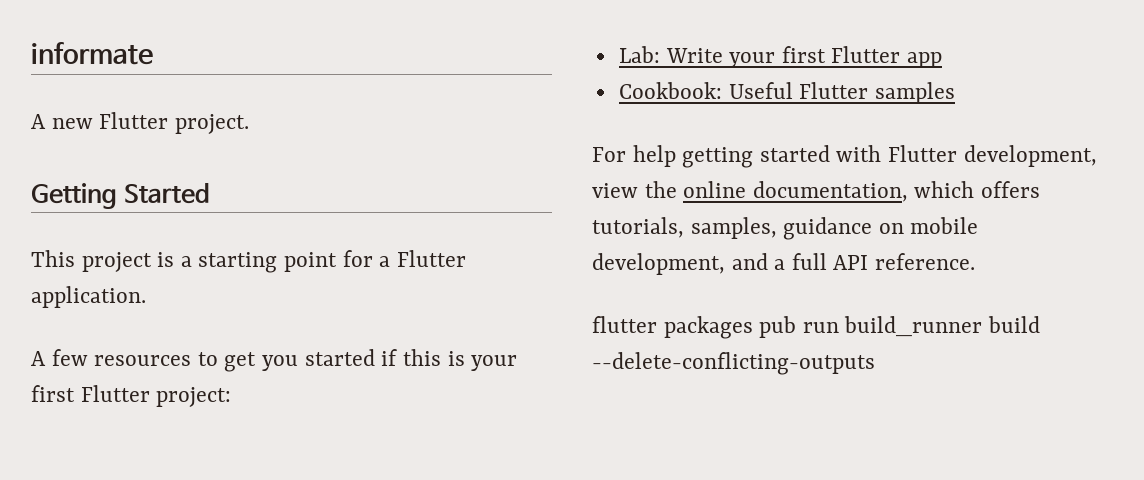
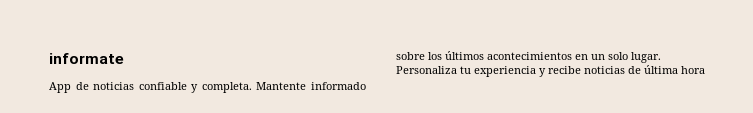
- A new Flutter project.
- Getting Started
- This project is a starting point for a Flutter application.
- A few resources to get you started if this is your first Flutter project:
- Lab: Write your first Flutter app
- Cookbook: Useful Flutter samples
- For help getting started with Flutter development, view the online documentation, which offers tutorials, samples, guidance on mobile development, and a full API reference.
- flutter packages pub run build_runner build --delete-conflicting-outputs
+ App de noticias confiable y completa. Mantente informado sobre los últimos acontecimientos en un solo lugar. Personaliza tu experiencia y recibe noticias de última hora

